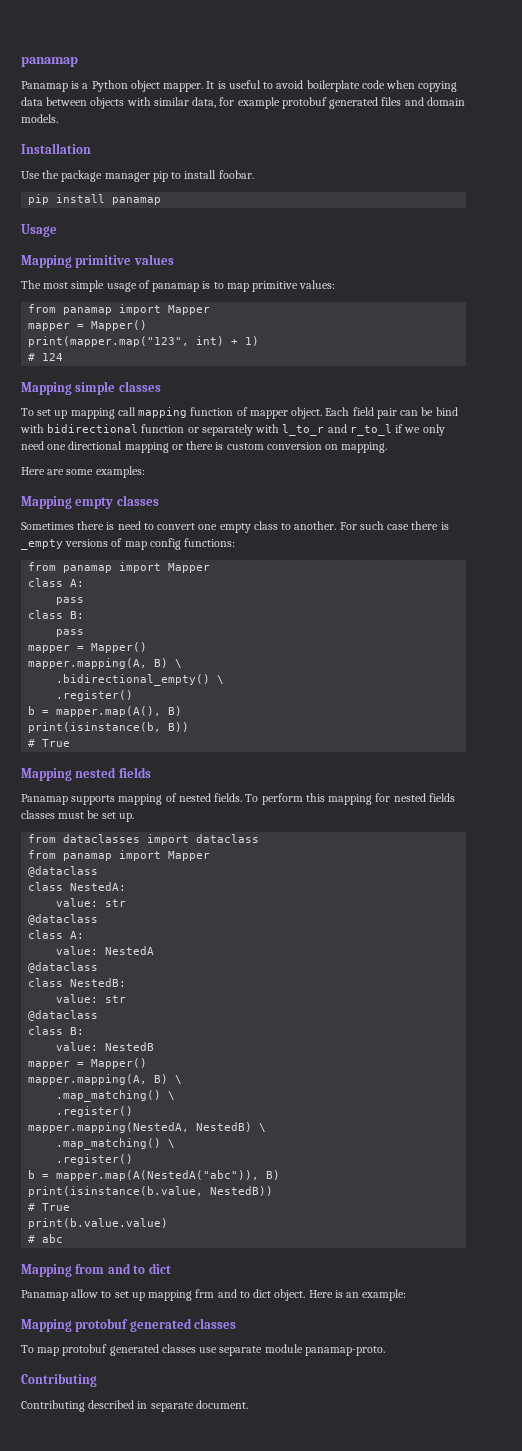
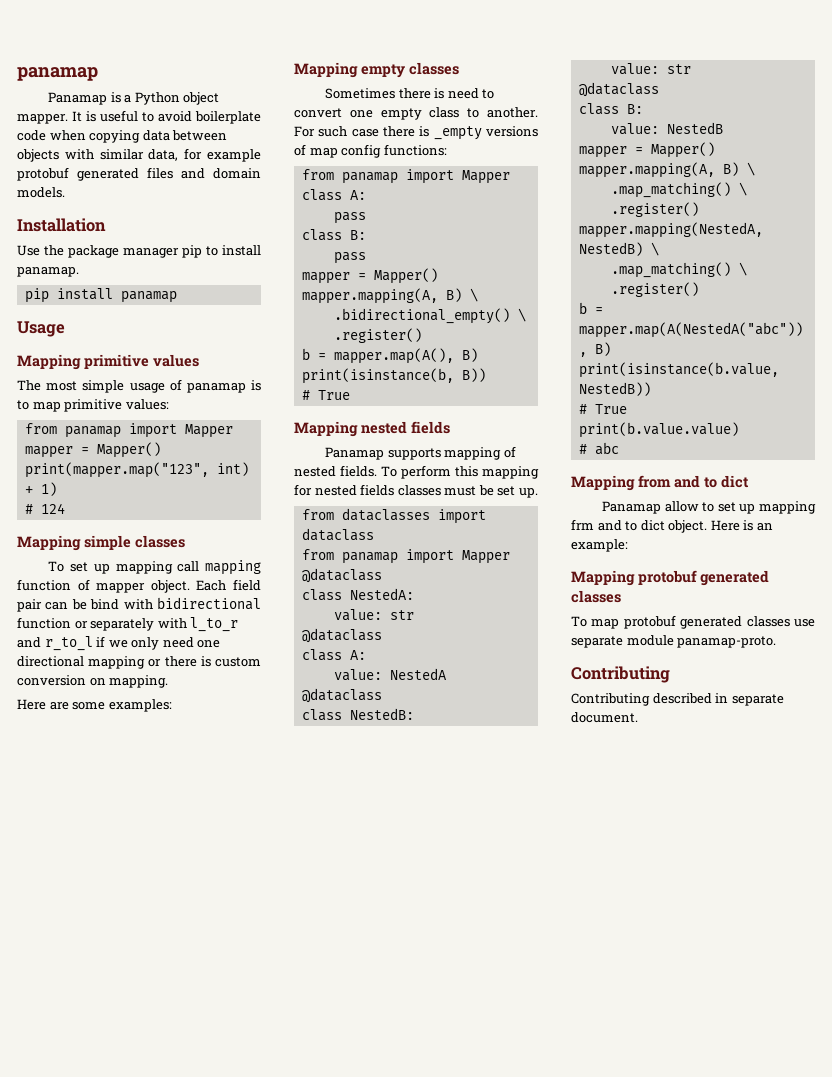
- Use the package manager pip to install foobar.
+ Use the package manager pip to install panamap.

